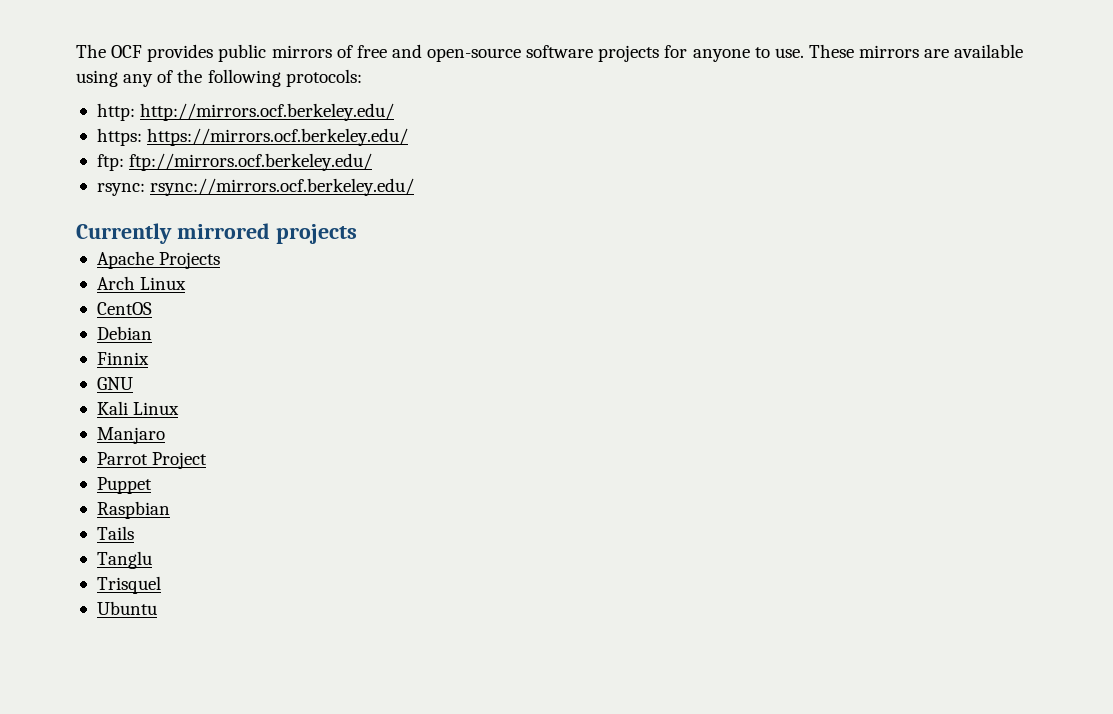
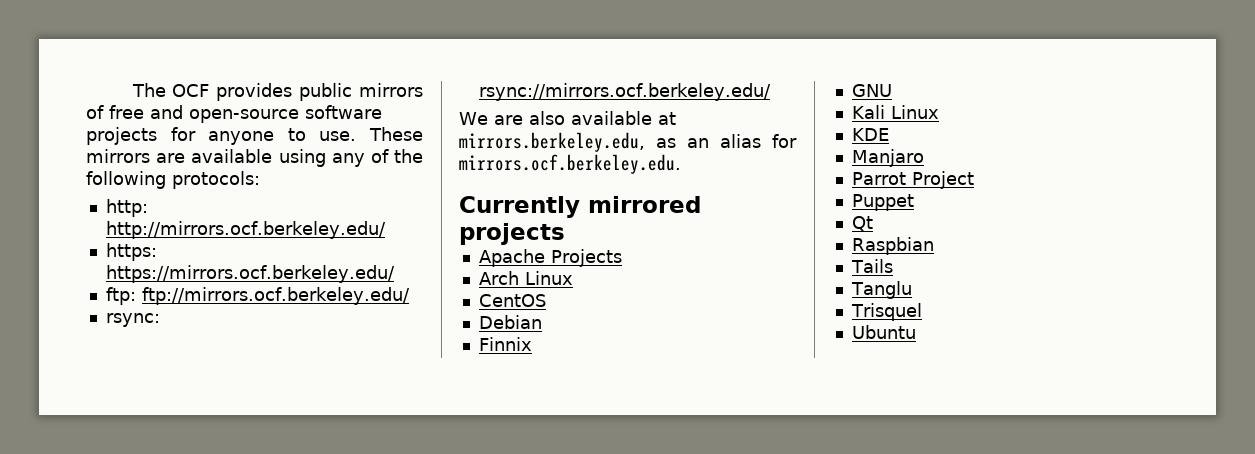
+ We are also available at mirrors.berkeley.edu, as an alias for mirrors.ocf.berkeley.edu.
+ KDE
+ Qt

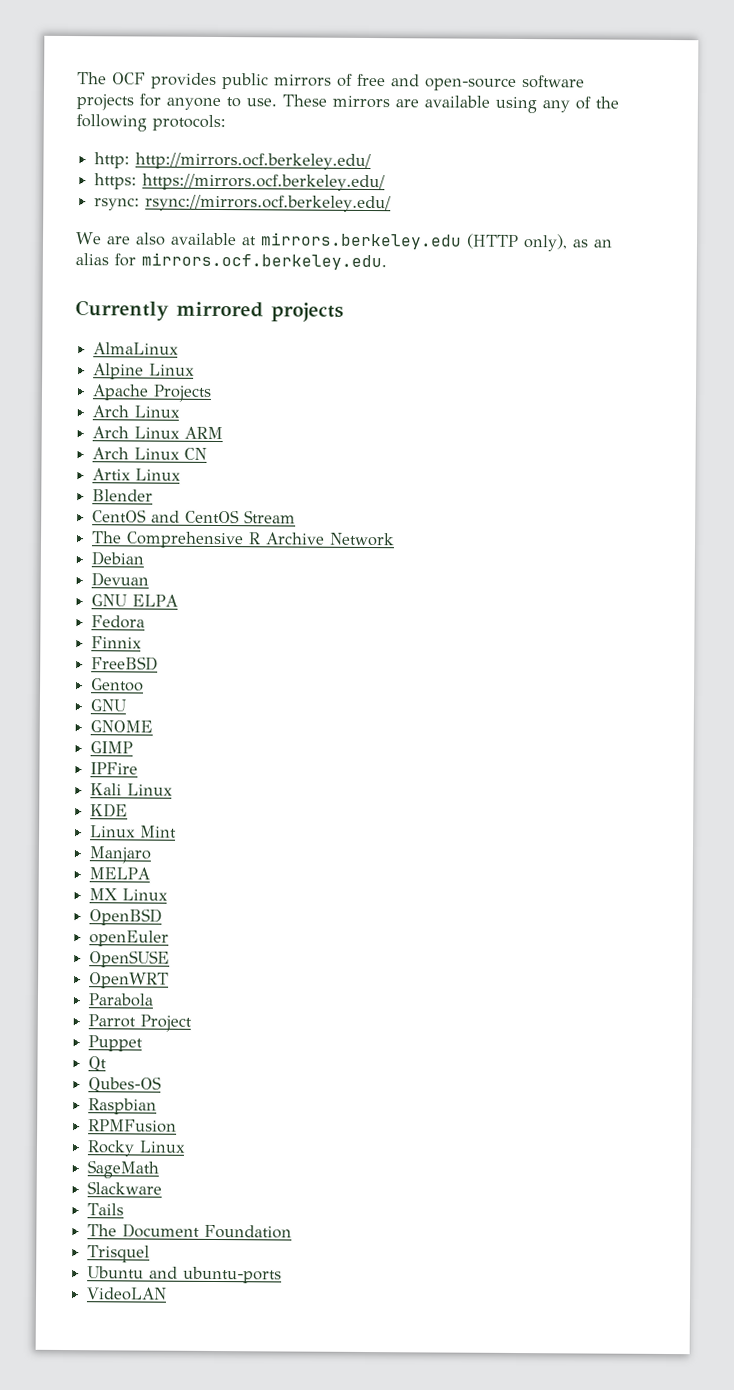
- ftp: ftp://mirrors.ocf.berkeley.edu/
- We are also available at mirrors.berkeley.edu, as an alias for mirrors.ocf.berkeley.edu.
+ We are also available at mirrors.berkeley.edu (HTTP only), as an alias for mirrors.ocf.berkeley.edu.
+ AlmaLinux
+ Alpine Linux
- CentOS
+ Arch Linux ARM
+ Arch Linux CN
+ Artix Linux
+ Blender
+ CentOS and CentOS Stream
+ The Comprehensive R Archive Network
  Debian
+ Devuan
+ GNU ELPA
+ Fedora
+ FreeBSD
+ Gentoo
  GNU
+ GNOME
+ GIMP
+ IPFire
+ Linux Mint
+ MELPA
+ MX Linux
+ OpenBSD
+ openEuler
+ OpenSUSE
+ OpenWRT
+ Parabola
+ Qubes-OS
+ RPMFusion
+ Rocky Linux
+ SageMath
+ Slackware
  Tails
- Tanglu
+ The Document Foundation
- Ubuntu
+ Ubuntu and ubuntu-ports
+ VideoLAN

